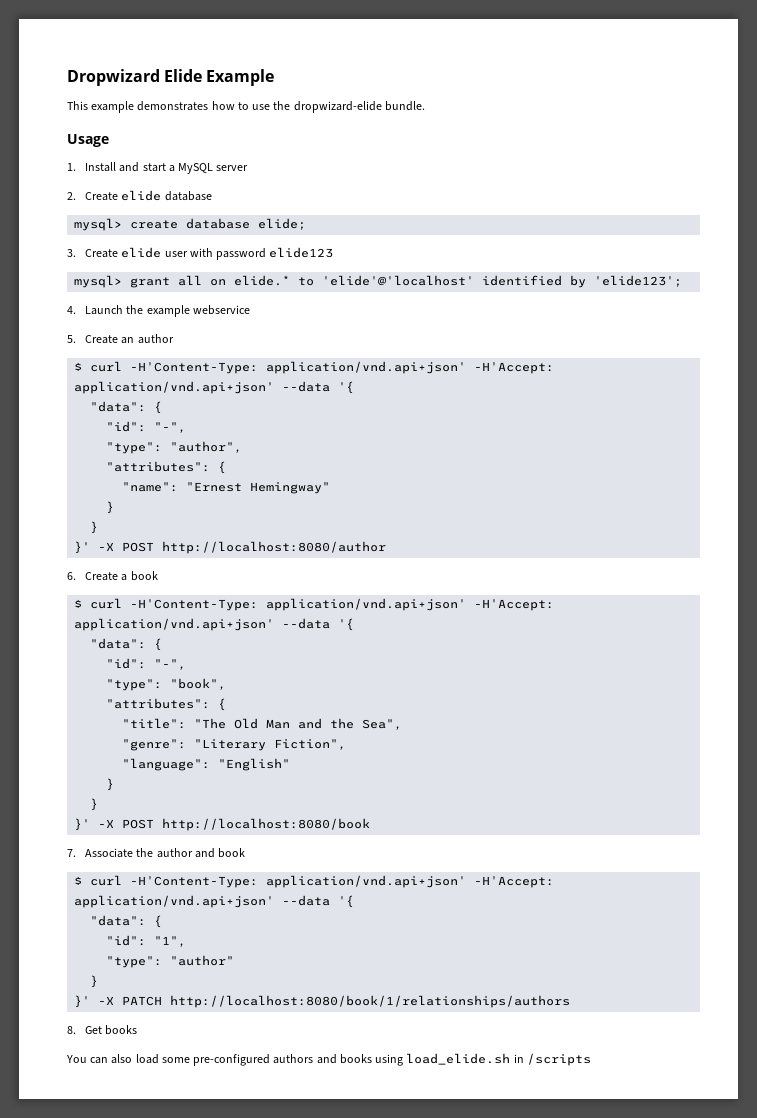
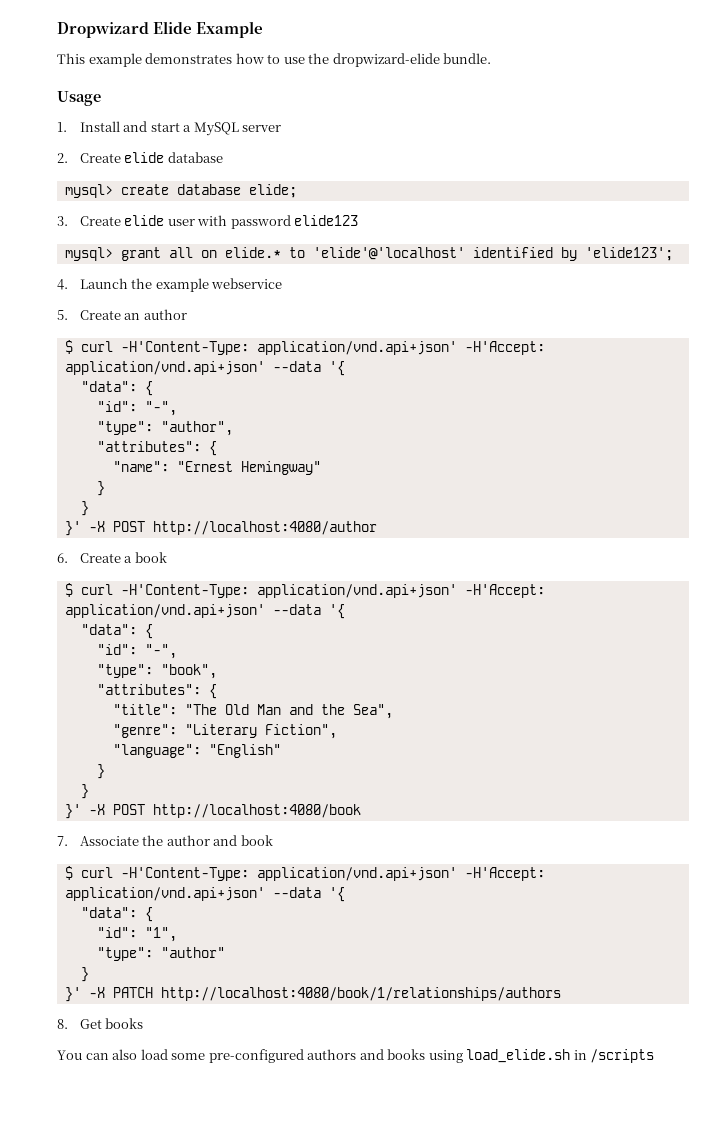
- }' -X POST http://localhost:8080/author
+ }' -X POST http://localhost:4080/author
- }' -X POST http://localhost:8080/book
+ }' -X POST http://localhost:4080/book
- }' -X PATCH http://localhost:8080/book/1/relationships/authors
+ }' -X PATCH http://localhost:4080/book/1/relationships/authors

